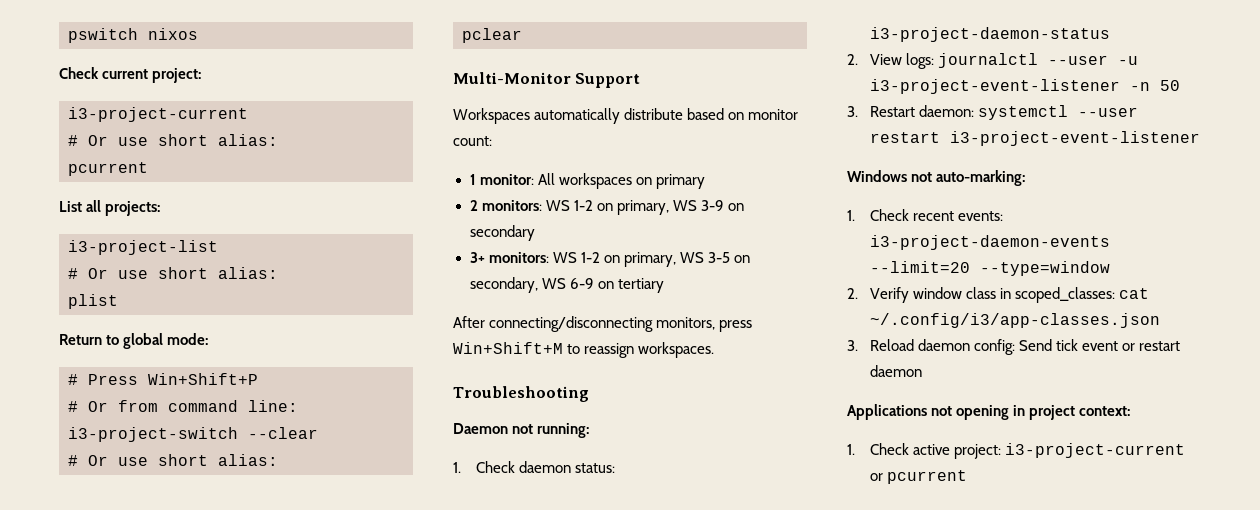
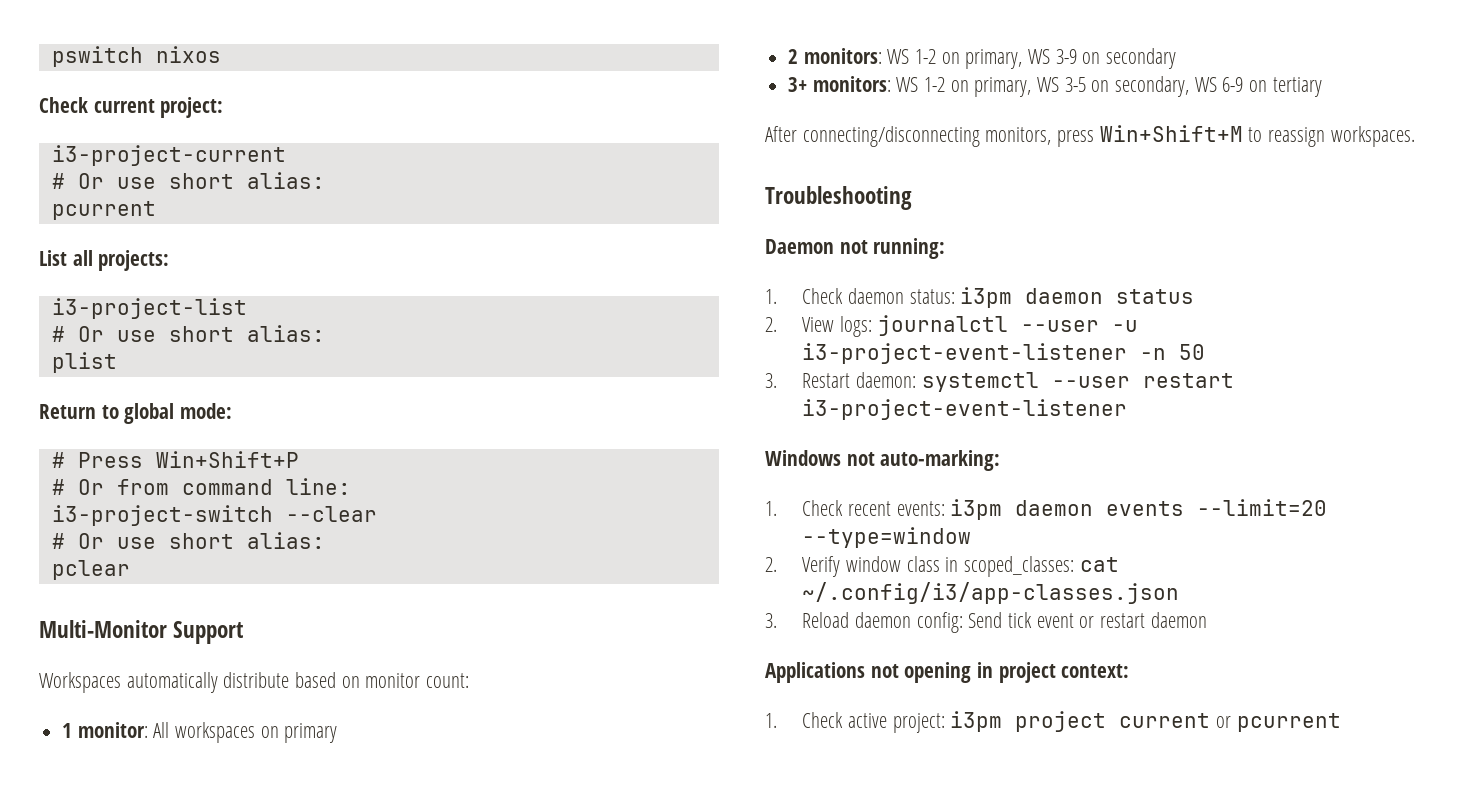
- 1. Check daemon status: i3-project-daemon-status
+ 1. Check daemon status: i3pm daemon status
- 1. Check recent events: i3-project-daemon-events --limit=20 --type=window
+ 1. Check recent events: i3pm daemon events --limit=20 --type=window
- 1. Check active project: i3-project-current or pcurrent
+ 1. Check active project: i3pm project current or pcurrent

